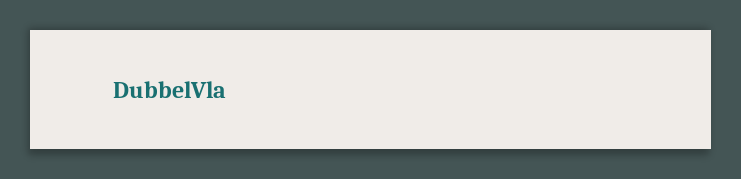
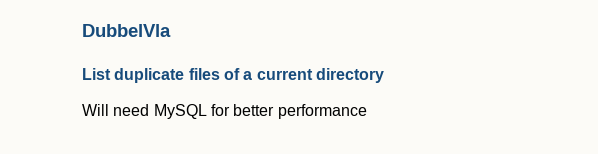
+ List duplicate files of a current directory
+ Will need MySQL for better performance

